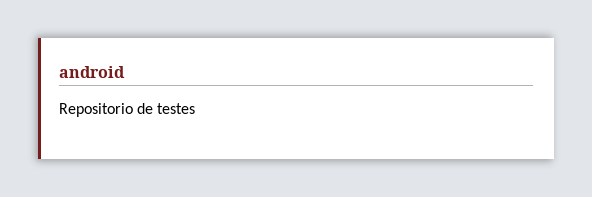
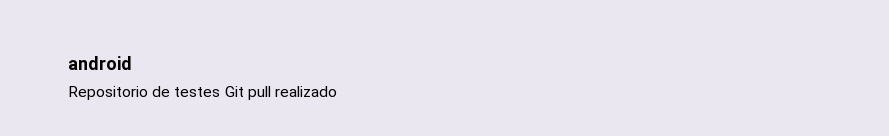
- Repositorio de testes
+ Repositorio de testes Git pull realizado

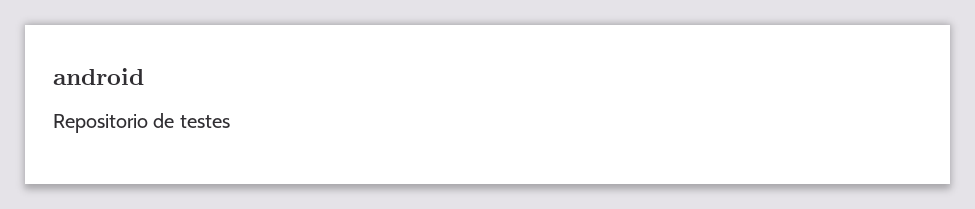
- Repositorio de testes Git pull realizado
+ Repositorio de testes

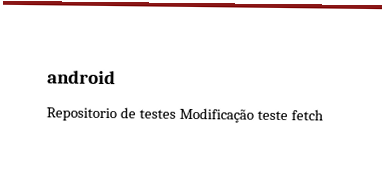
- Repositorio de testes
+ Repositorio de testes Modificação teste fetch

